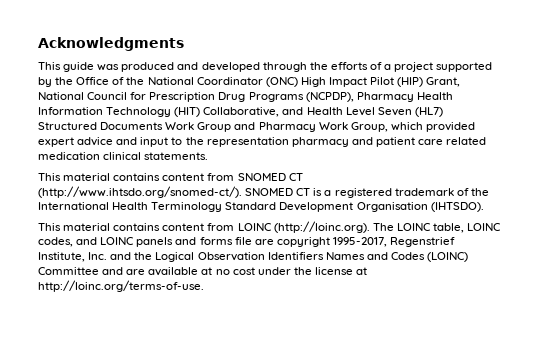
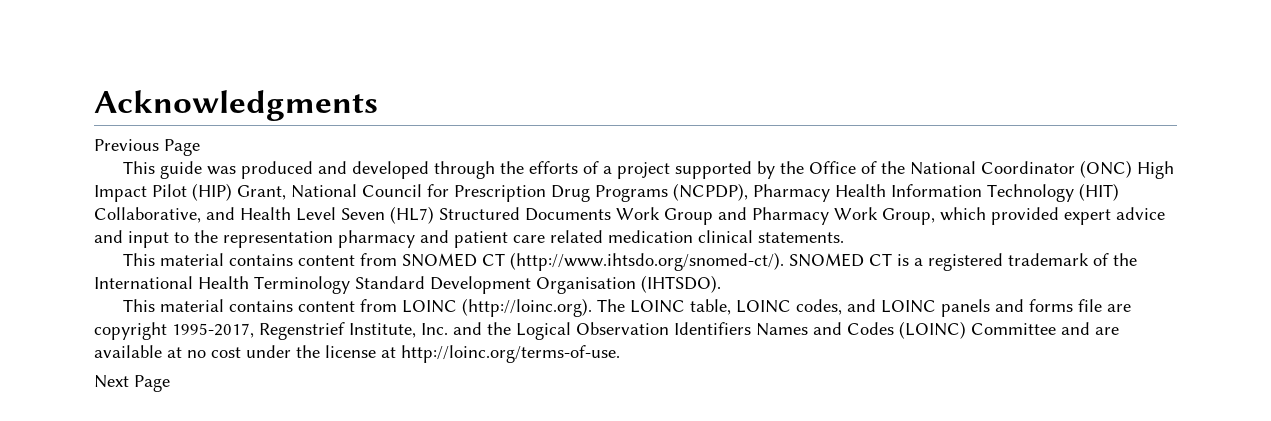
+ Previous Page
+ Next Page

